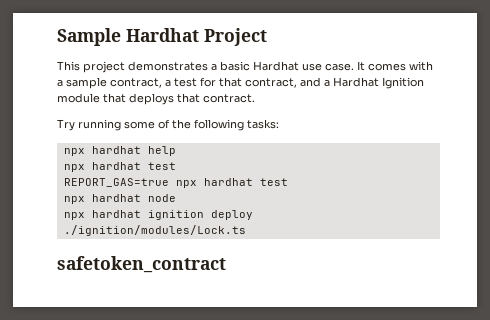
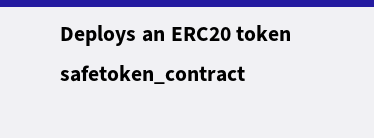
- Sample Hardhat Project
- This project demonstrates a basic Hardhat use case. It comes with a sample contract, a test for that contract, and a Hardhat Ignition module that deploys that contract.
- Try running some of the following tasks:
- npx hardhat help
- npx hardhat test
- REPORT_GAS=true npx hardhat test
- npx hardhat node
- npx hardhat ignition deploy ./ignition/modules/Lock.ts
+ Deploys an ERC20 token

